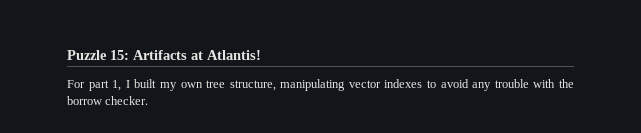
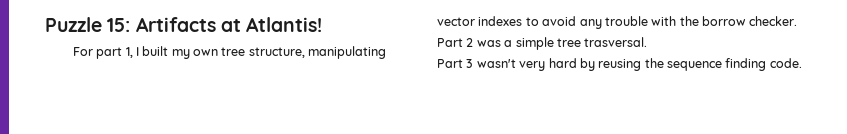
+ Part 2 was a simple tree trasversal.
+ Part 3 wasn't very hard by reusing the sequence finding code.

